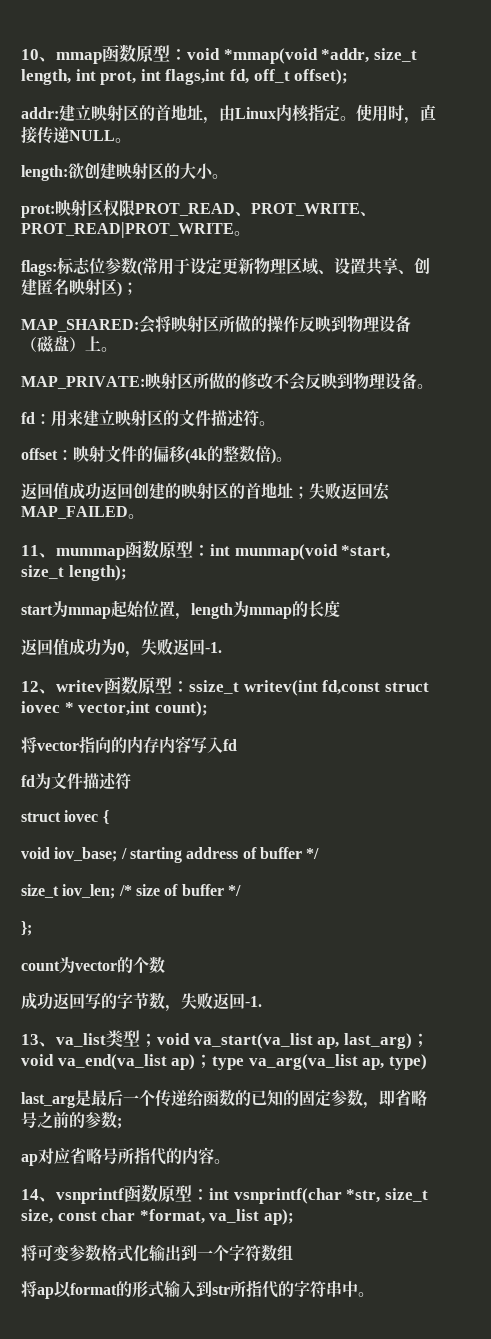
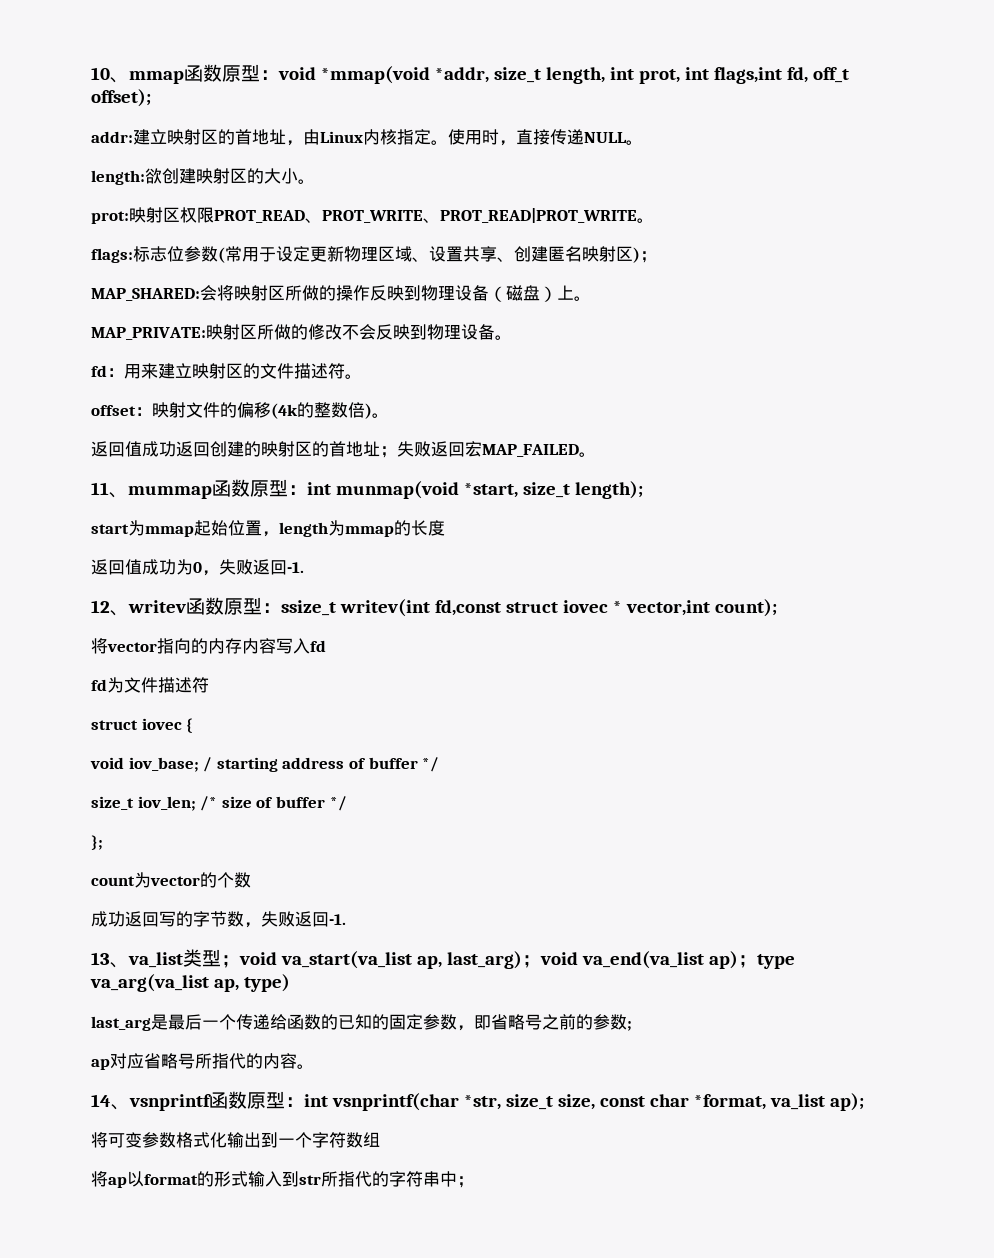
- 将ap以format的形式输入到str所指代的字符串中。
+ 将ap以format的形式输入到str所指代的字符串中；

